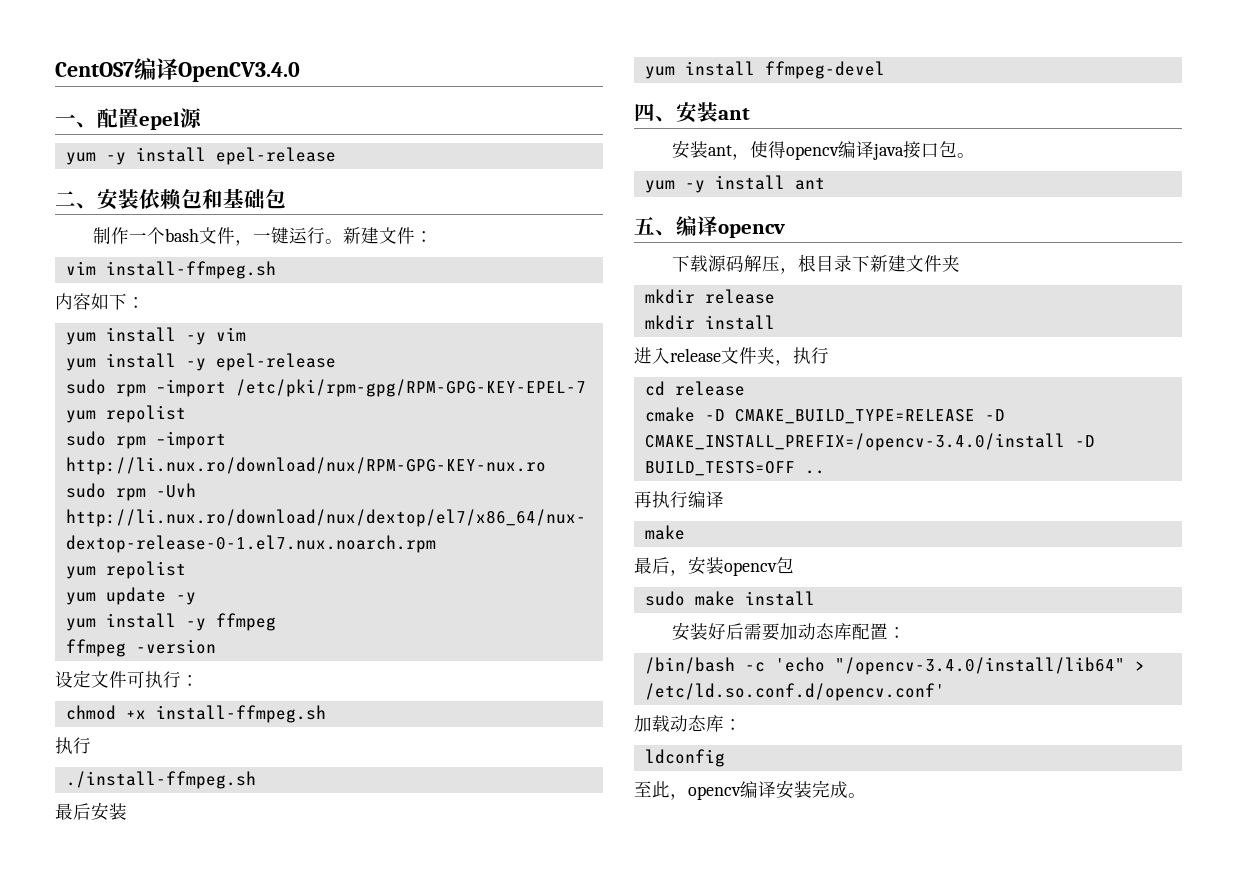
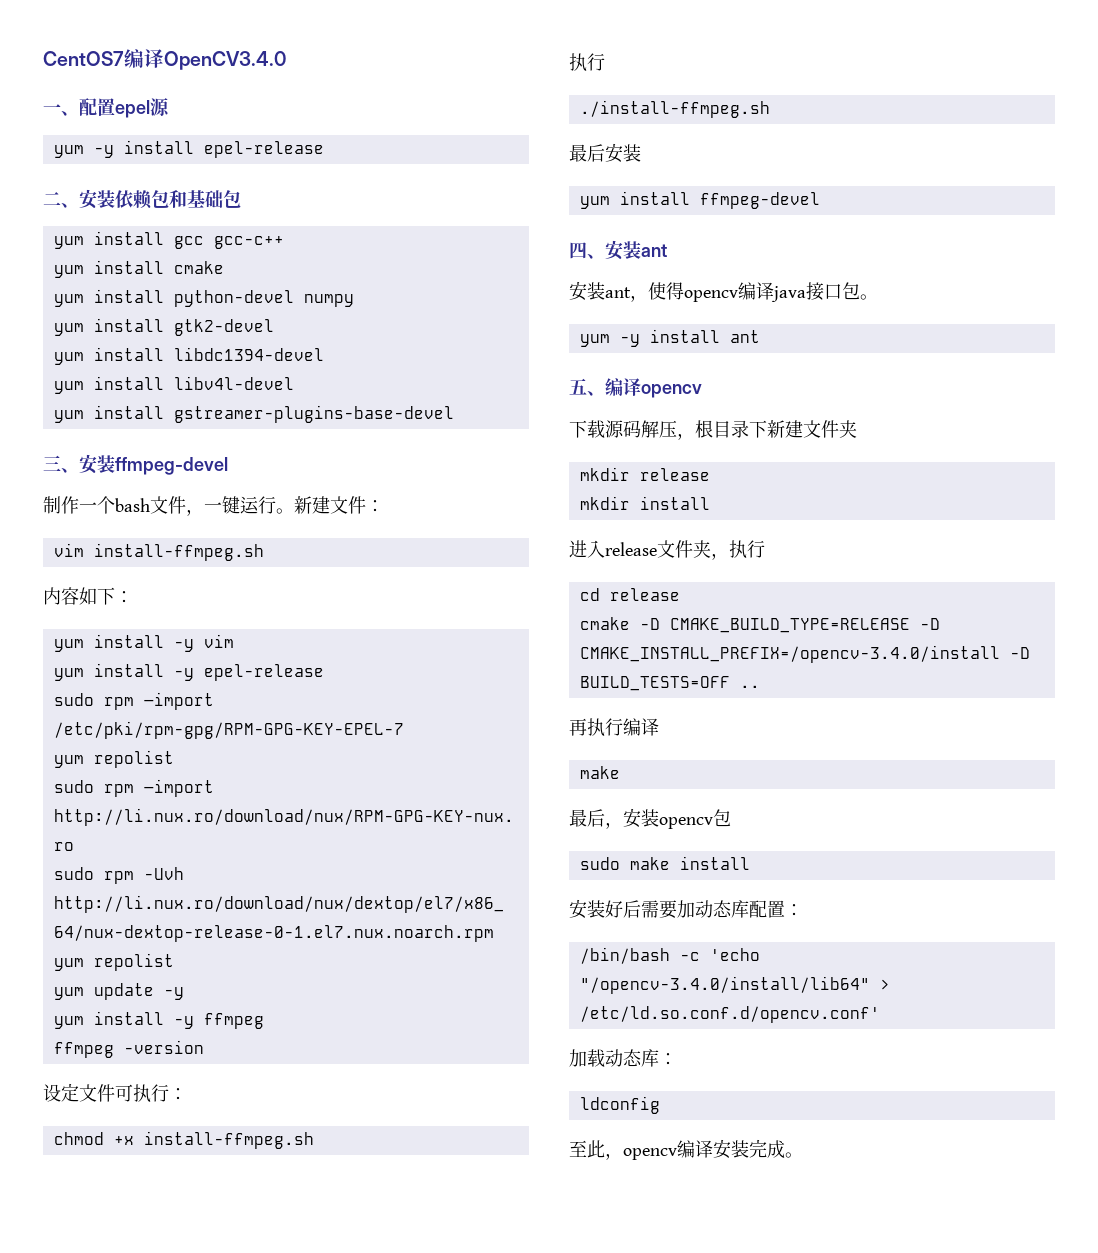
+ yum install gcc gcc-c++
+ yum install cmake
+ yum install python-devel numpy
+ yum install gtk2-devel
+ yum install libdc1394-devel
+ yum install libv4l-devel
+ yum install gstreamer-plugins-base-devel
+ 三、安装ffmpeg-devel

